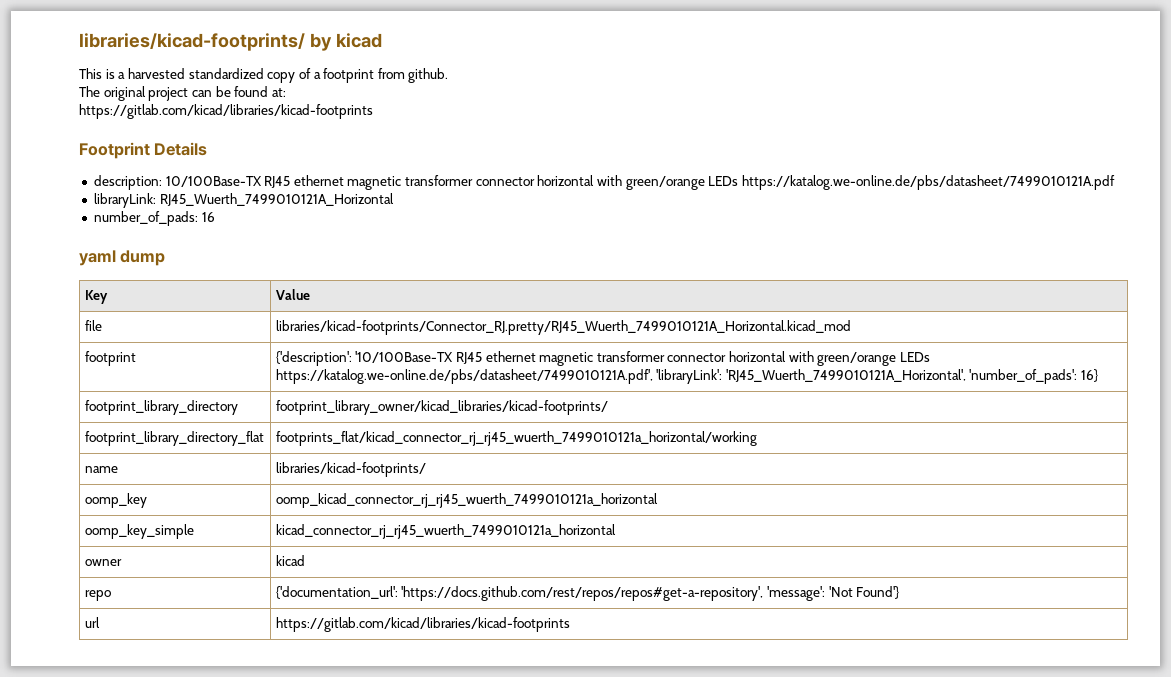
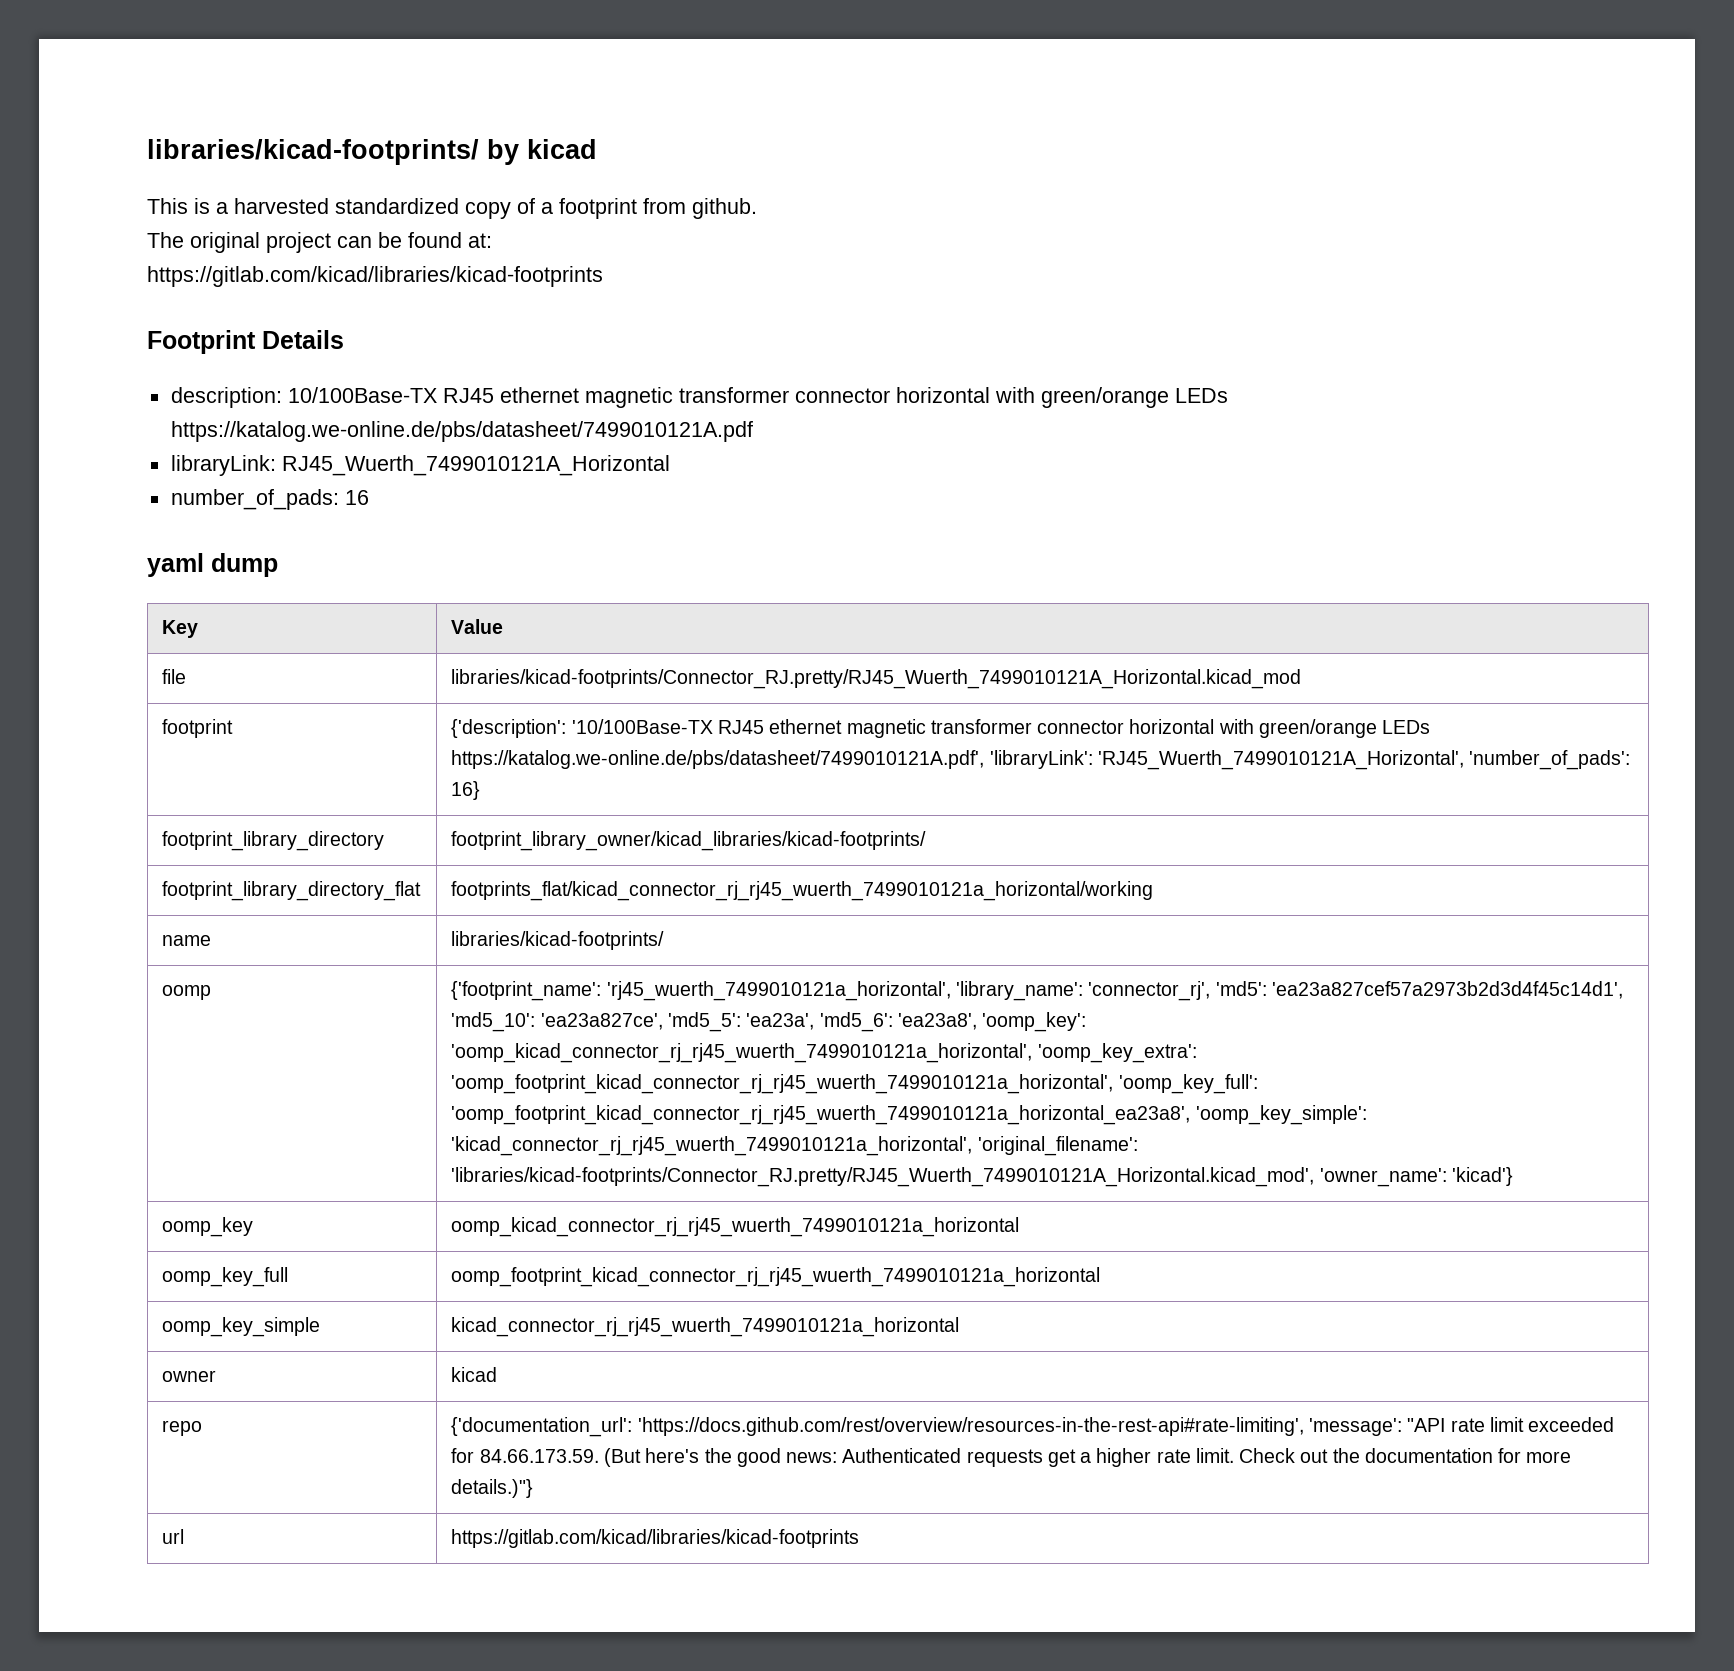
+ oomp | {'footprint_name': 'rj45_wuerth_7499010121a_horizontal', 'library_name': 'connector_rj', 'md5': 'ea23a827cef57a2973b2d3d4f45c14d1', 'md5_10': 'ea23a827ce', 'md5_5': 'ea23a', 'md5_6': 'ea23a8', 'oomp_key': 'oomp_kicad_connector_rj_rj45_wuerth_7499010121a_horizontal', 'oomp_key_extra': 'oomp_footprint_kicad_connector_rj_rj45_wuerth_7499010121a_horizontal', 'oomp_key_full': 'oomp_footprint_kicad_connector_rj_rj45_wuerth_7499010121a_horizontal_ea23a8', 'oomp_key_simple': 'kicad_connector_rj_rj45_wuerth_7499010121a_horizontal', 'original_filename': 'libraries/kicad-footprints/Connector_RJ.pretty/RJ45_Wuerth_7499010121A_Horizontal.kicad_mod', 'owner_name': 'kicad'}
+ oomp_key_full | oomp_footprint_kicad_connector_rj_rj45_wuerth_7499010121a_horizontal
- repo | {'documentation_url': 'https://docs.github.com/rest/repos/repos#get-a-repository', 'message': 'Not Found'}
+ repo | {'documentation_url': 'https://docs.github.com/rest/overview/resources-in-the-rest-api#rate-limiting', 'message': "API rate limit exceeded for 84.66.173.59. (But here's the good news: Authenticated requests get a higher rate limit. Check out the documentation for more details.)"}

